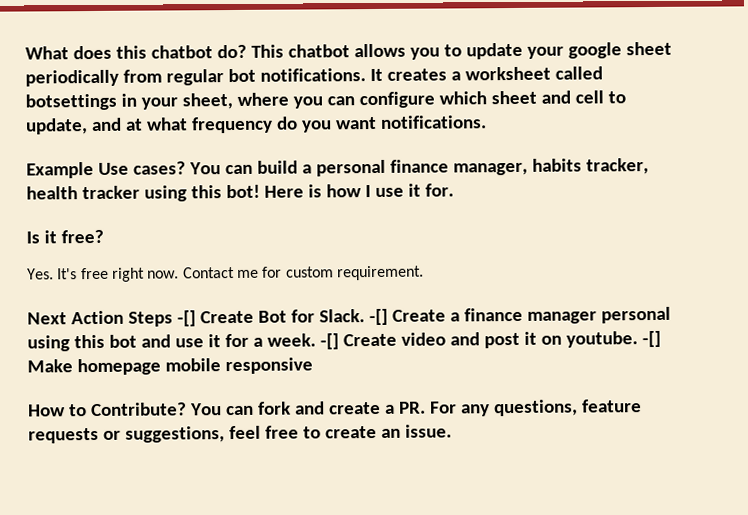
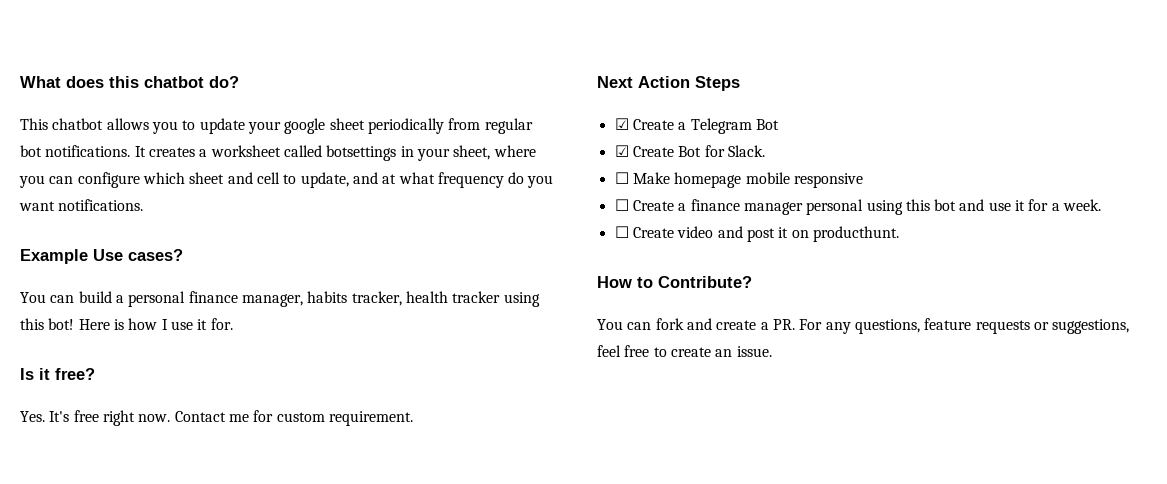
- What does this chatbot do? This chatbot allows you to update your google sheet periodically from regular bot notifications.
+ What does this chatbot do?
+ This chatbot allows you to update your google sheet periodically from regular bot notifications.
- Example Use cases? You can build a personal finance manager, habits tracker, health tracker using this bot!
+ Example Use cases?
+ You can build a personal finance manager, habits tracker, health tracker using this bot!
- Next Action Steps -[] Create Bot for Slack. -[] Create a finance manager personal using this bot and use it for a week. -[] Create video and post it on youtube. -[] Make homepage mobile responsive
+ Next Action Steps
+ ☑ Create a Telegram Bot
+ ☑ Create Bot for Slack.
+ ☐ Make homepage mobile responsive
+ ☐ Create a finance manager personal using this bot and use it for a week.
+ ☐ Create video and post it on producthunt.
- How to Contribute? You can fork and create a PR. For any questions, feature requests or suggestions, feel free to create an issue.
+ How to Contribute?
+ You can fork and create a PR. For any questions, feature requests or suggestions, feel free to create an issue.

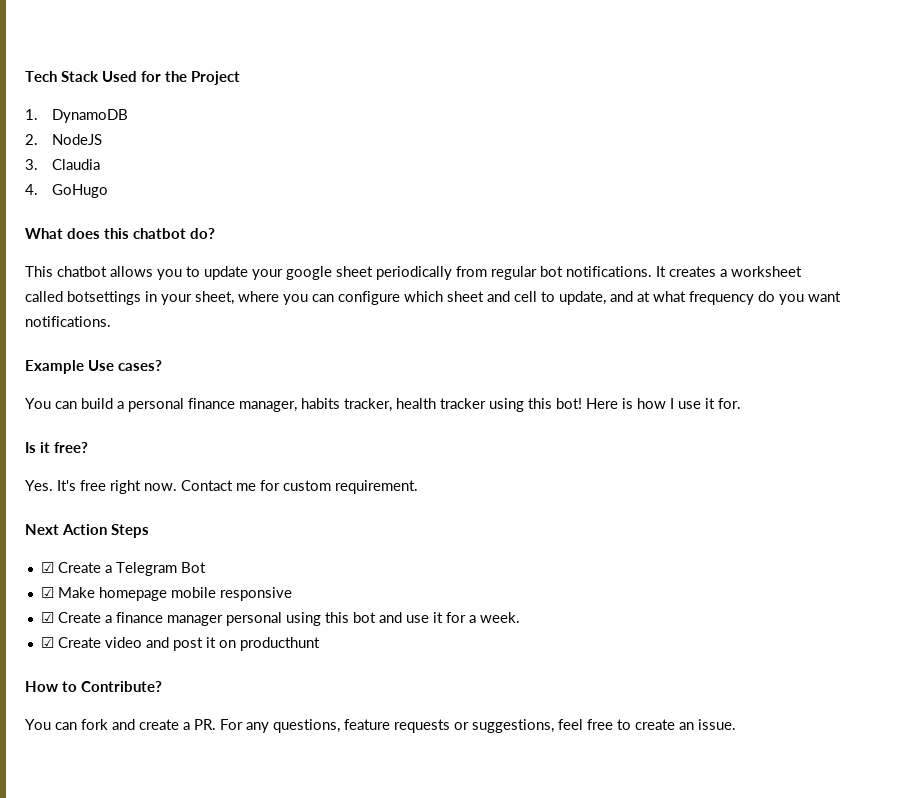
+ Tech Stack Used for the Project
+ 1. DynamoDB
+ 2. NodeJS
+ 3. Claudia
+ 4. GoHugo
- ☑ Create Bot for Slack.
- ☐ Make homepage mobile responsive
+ ☑ Make homepage mobile responsive
- ☐ Create a finance manager personal using this bot and use it for a week.
+ ☑ Create a finance manager personal using this bot and use it for a week.
- ☐ Create video and post it on producthunt.
+ ☑ Create video and post it on producthunt

